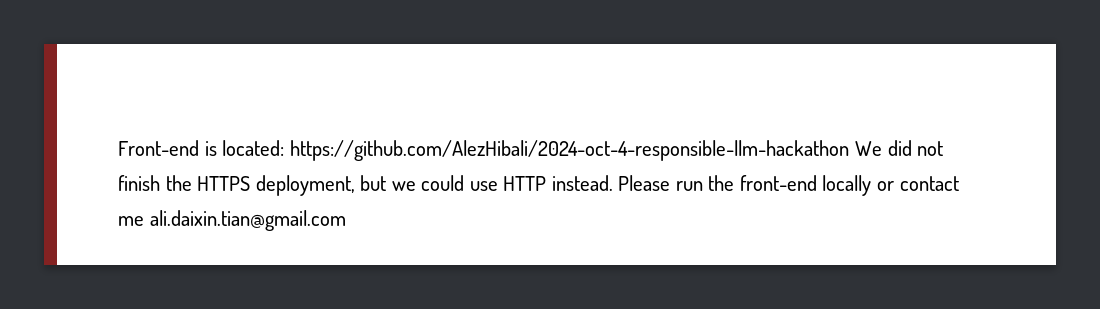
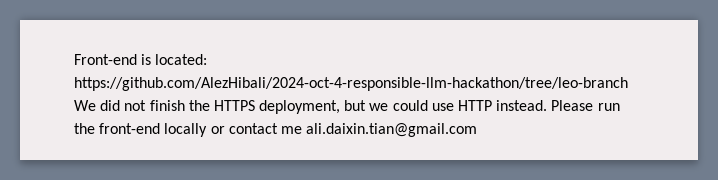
- Front-end is located: https://github.com/AlezHibali/2024-oct-4-responsible-llm-hackathon We did not finish the HTTPS deployment, but we could use HTTP instead.
+ Front-end is located: https://github.com/AlezHibali/2024-oct-4-responsible-llm-hackathon/tree/leo-branch We did not finish the HTTPS deployment, but we could use HTTP instead.

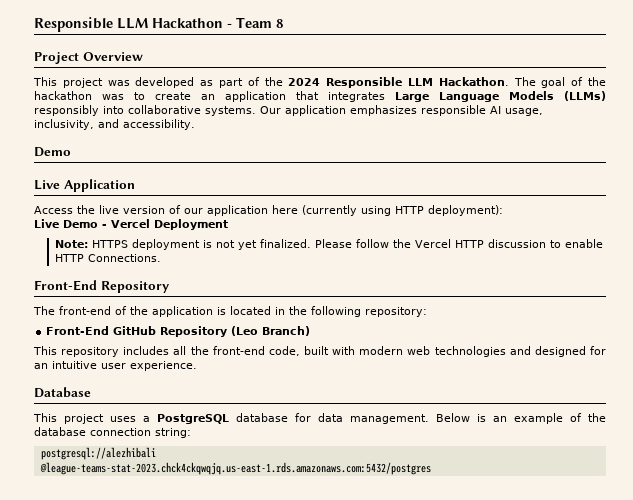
- Front-end is located: https://github.com/AlezHibali/2024-oct-4-responsible-llm-hackathon/tree/leo-branch We did not finish the HTTPS deployment, but we could use HTTP instead. Please run the front-end locally or contact me ali.daixin.tian@gmail.com
+ Responsible LLM Hackathon - Team 8
+ Project Overview
+ This project was developed as part of the 2024 Responsible LLM Hackathon. The goal of the hackathon was to create an application that integrates Large Language Models (LLMs) responsibly into collaborative systems. Our application emphasizes responsible AI usage, inclusivity, and accessibility.
+ Demo
+ Live Application
+ Access the live version of our application here (currently using HTTP deployment):
+ Live Demo - Vercel Deployment
+ Note: HTTPS deployment is not yet finalized. Please follow the Vercel HTTP discussion to enable HTTP Connections.
+ Front-End Repository
+ The front-end of the application is located in the following repository:
+ Front-End GitHub Repository (Leo Branch)
+ This repository includes all the front-end code, built with modern web technologies and designed for an intuitive user experience.
+ Database
+ This project uses a PostgreSQL database for data management. Below is an example of the database connection string:
+ postgresql://alezhibali
+ @league-teams-stat-2023.chck4ckqwqjq.us-east-1.rds.amazonaws.com:5432/postgres

